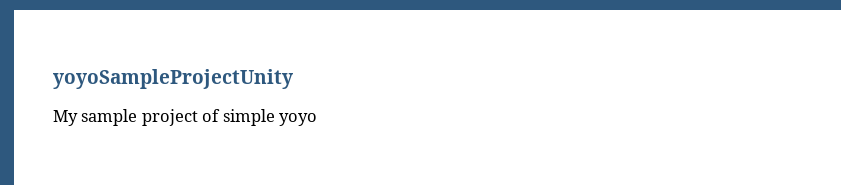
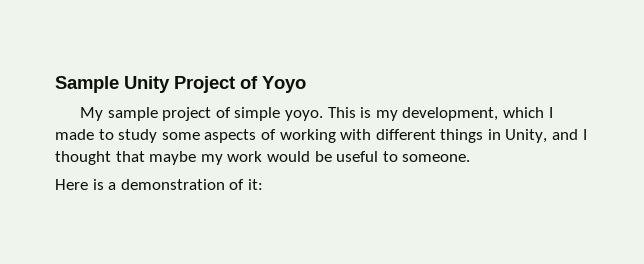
- yoyoSampleProjectUnity
+ Sample Unity Project of Yoyo
- My sample project of simple yoyo
+ My sample project of simple yoyo. This is my development, which I made to study some aspects of working with different things in Unity, and I thought that maybe my work would be useful to someone.
+ Here is a demonstration of it:

